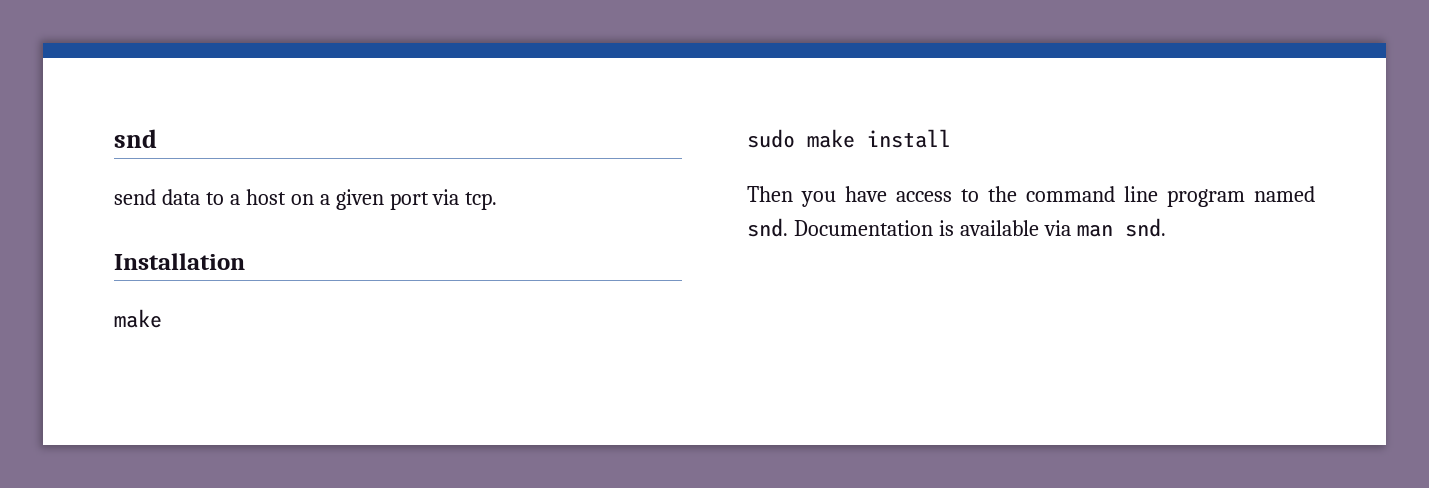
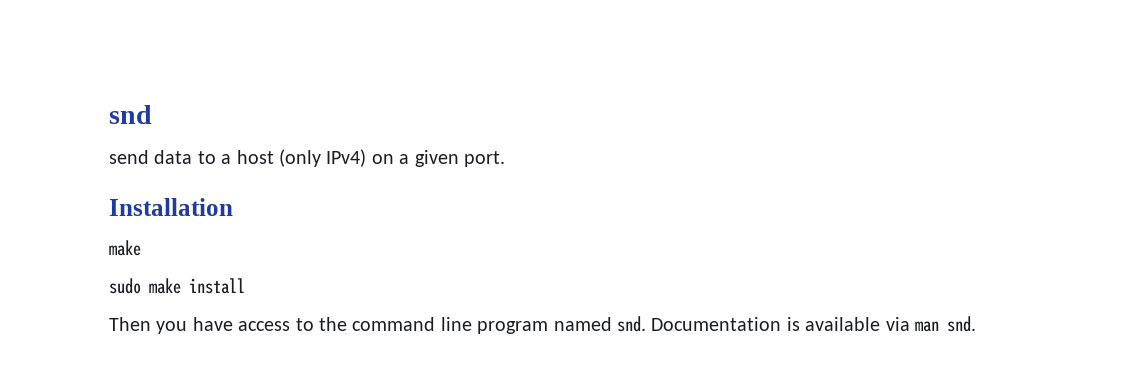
- send data to a host on a given port via tcp.
+ send data to a host (only IPv4) on a given port.

